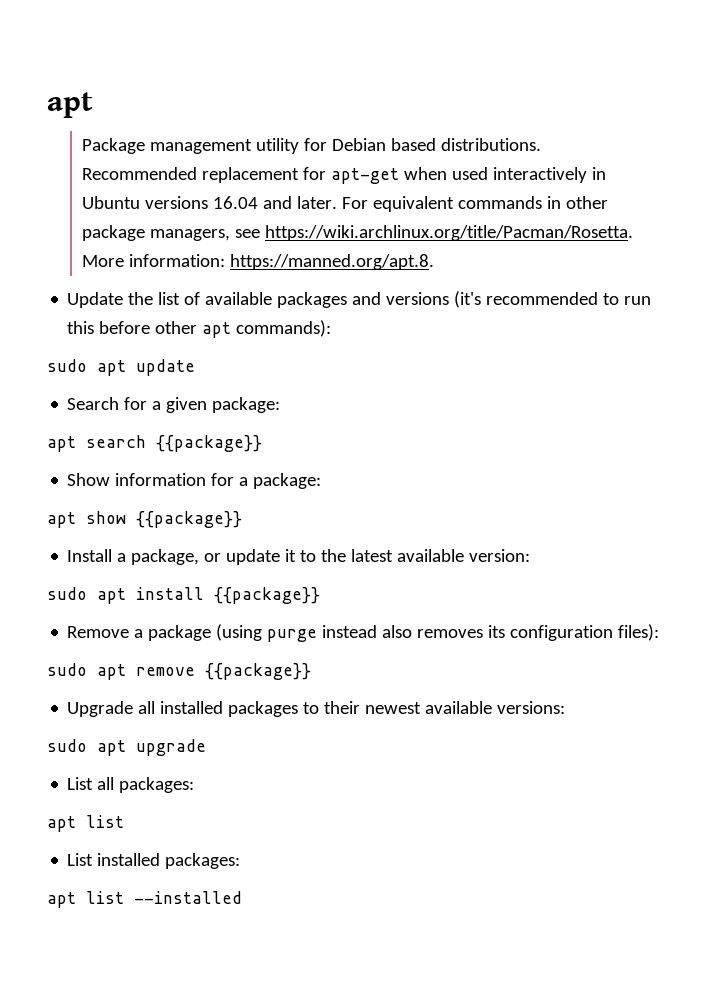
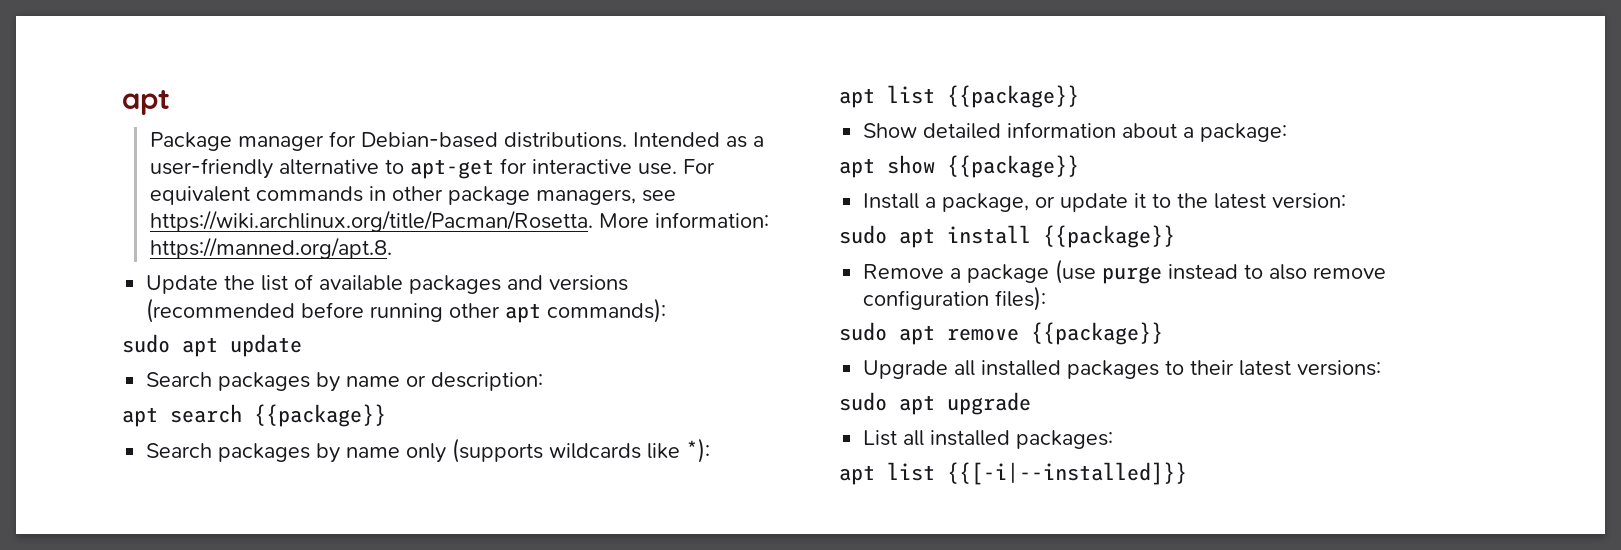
- Package management utility for Debian based distributions. Recommended replacement for apt-get when used interactively in Ubuntu versions 16.04 and later.
+ Package manager for Debian-based distributions. Intended as a user-friendly alternative to apt-get for interactive use.
- Update the list of available packages and versions (it's recommended to run this before other apt commands):
+ Update the list of available packages and versions (recommended before running other apt commands):
- Search for a given package:
+ Search packages by name or description:
  apt search {{package}}
- Show information for a package:
+ Search packages by name only (supports wildcards like *):
+ apt list {{package}}
+ Show detailed information about a package:
- Install a package, or update it to the latest available version:
+ Install a package, or update it to the latest version:
- Remove a package (using purge instead also removes its configuration files):
+ Remove a package (use purge instead to also remove configuration files):
- Upgrade all installed packages to their newest available versions:
+ Upgrade all installed packages to their latest versions:
- List all packages:
- apt list
- List installed packages:
+ List all installed packages:
- apt list --installed
+ apt list {{[-i|--installed]}}

